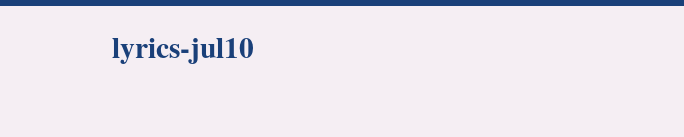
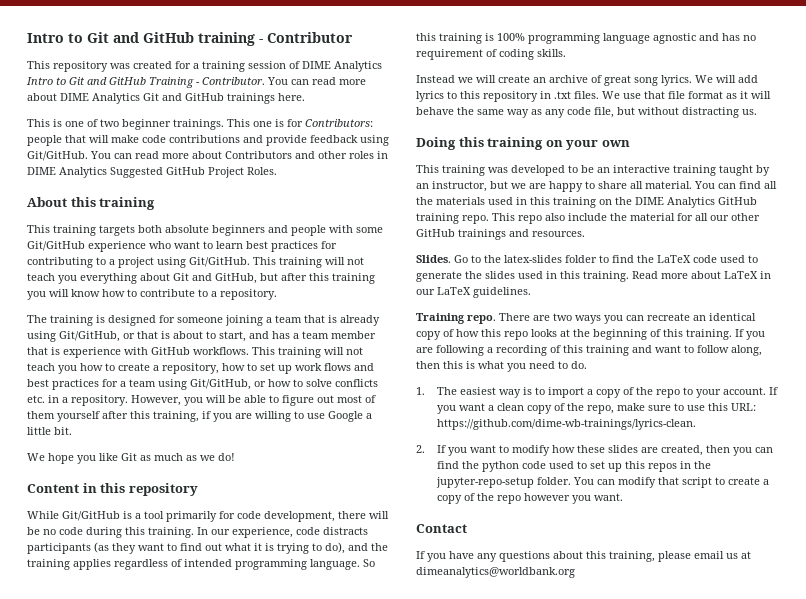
- lyrics-jul10
+ Intro to Git and GitHub training - Contributor
+ This repository was created for a training session of DIME Analytics Intro to Git and GitHub Training - Contributor. You can read more about DIME Analytics Git and GitHub trainings here.
+ This is one of two beginner trainings. This one is for Contributors: people that will make code contributions and provide feedback using Git/GitHub. You can read more about Contributors and other roles in DIME Analytics Suggested GitHub Project Roles.
+ About this training
+ This training targets both absolute beginners and people with some Git/GitHub experience who want to learn best practices for contributing to a project using Git/GitHub. This training will not teach you everything about Git and GitHub, but after this training you will know how to contribute to a repository.
+ The training is designed for someone joining a team that is already using Git/GitHub, or that is about to start, and has a team member that is experience with GitHub workflows. This training will not teach you how to create a repository, how to set up work flows and best practices for a team using Git/GitHub, or how to solve conflicts etc. in a repository. However, you will be able to figure out most of them yourself after this training, if you are willing to use Google a little bit.
+ We hope you like Git as much as we do!
+ Content in this repository
+ While Git/GitHub is a tool primarily for code development, there will be no code during this training. In our experience, code distracts participants (as they want to find out what it is trying to do), and the training applies regardless of intended programming language. So this training is 100% programming language agnostic and has no requirement of coding skills.
+ Instead we will create an archive of great song lyrics. We will add lyrics to this repository in .txt files. We use that file format as it will behave the same way as any code file, but without distracting us.
+ Doing this training on your own
+ This training was developed to be an interactive training taught by an instructor, but we are happy to share all material. You can find all the materials used in this training on the DIME Analytics GitHub training repo. This repo also include the material for all our other GitHub trainings and resources.
+ Slides. Go to the latex-slides folder to find the LaTeX code used to generate the slides used in this training. Read more about LaTeX in our LaTeX guidelines.
+ Training repo. There are two ways you can recreate an identical copy of how this repo looks at the beginning of this training. If you are following a recording of this training and want to follow along, then this is what you need to do.
+ 1. The easiest way is to import a copy of the repo to your account. If you want a clean copy of the repo, make sure to use this URL: https://github.com/dime-wb-trainings/lyrics-clean.
+ 2. If you want to modify how these slides are created, then you can find the python code used to set up this repos in the jupyter-repo-setup folder. You can modify that script to create a copy of the repo however you want.
+ Contact
+ If you have any questions about this training, please email us at dimeanalytics@worldbank.org

